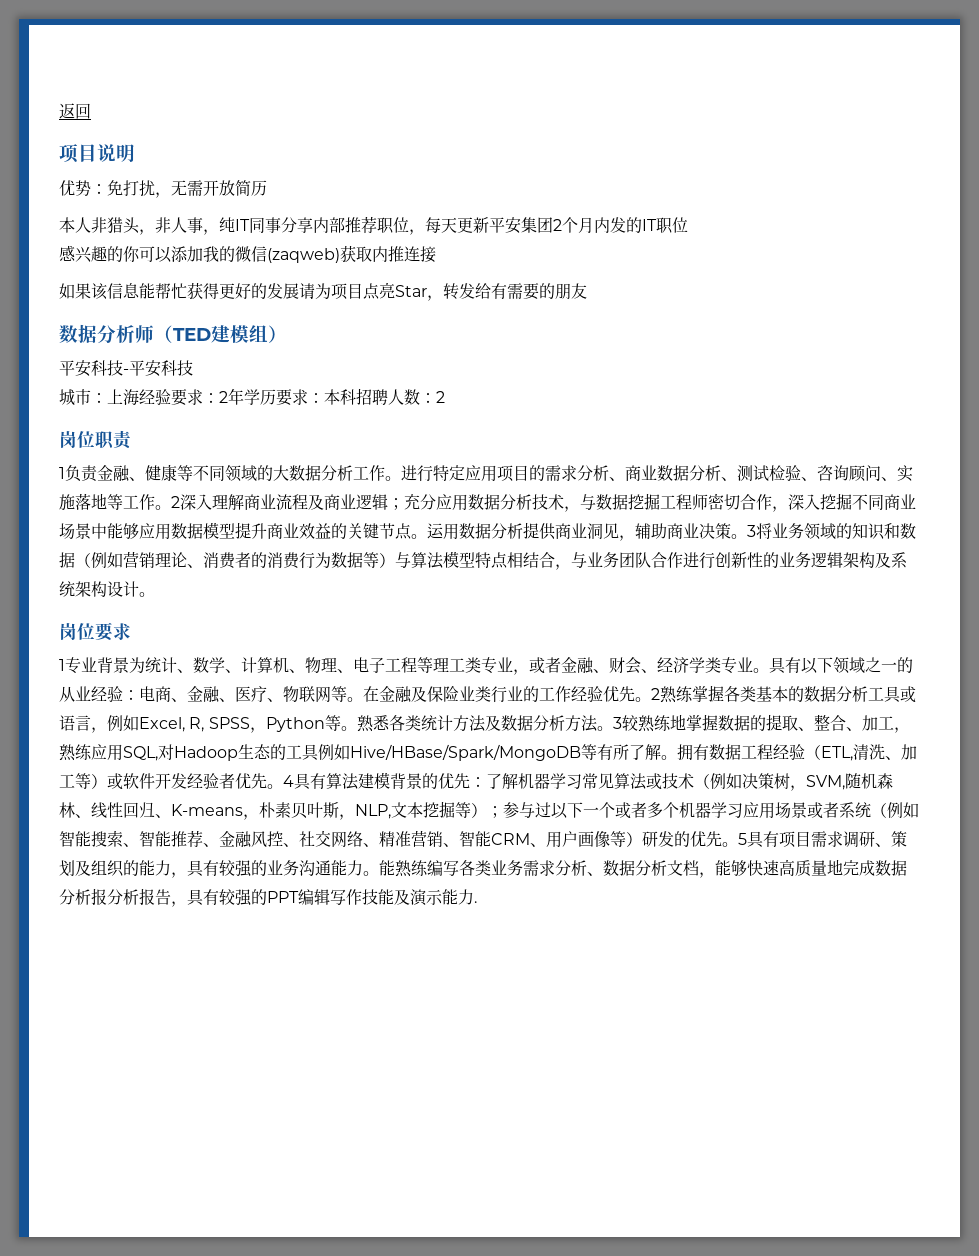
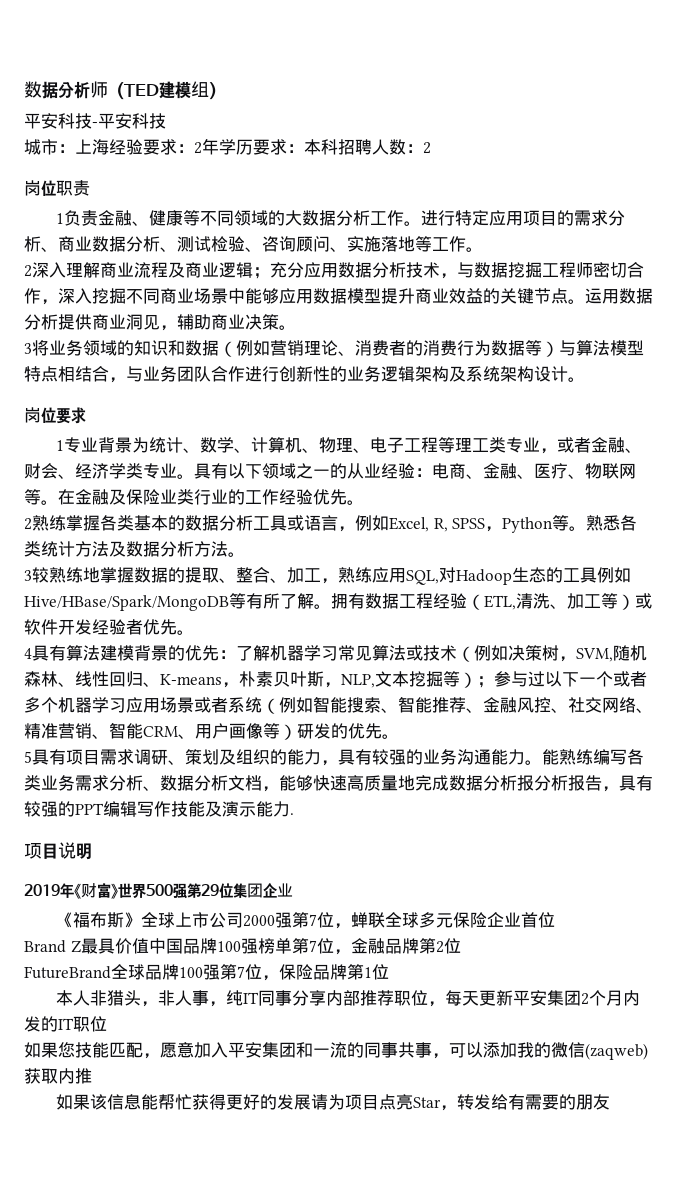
- 返回
- 项目说明
- 优势：免打扰，无需开放简历
- 本人非猎头，非人事，纯IT同事分享内部推荐职位，每天更新平安集团2个月内发的IT职位
- 感兴趣的你可以添加我的微信(zaqweb)获取内推连接
- 如果该信息能帮忙获得更好的发展请为项目点亮Star，转发给有需要的朋友
- 进行特定应用项目的需求分析、商业数据分析、测试检验、咨询顾问、实施落地等工作。2深入理解商业流程及商业逻辑；充分应用数据分析技术，与数据挖掘工程师密切合作，深入挖掘不同商业场景中能够应用数据模型提升商业效益的关键节点。
+ 进行特定应用项目的需求分析、商业数据分析、测试检验、咨询顾问、实施落地等工作。
+ 2深入理解商业流程及商业逻辑；充分应用数据分析技术，与数据挖掘工程师密切合作，深入挖掘不同商业场景中能够应用数据模型提升商业效益的关键节点。
- 运用数据分析提供商业洞见，辅助商业决策。3将业务领域的知识和数据（例如营销理论、消费者的消费行为数据等）与算法模型特点相结合，与业务团队合作进行创新性的业务逻辑架构及系统架构设计。
+ 运用数据分析提供商业洞见，辅助商业决策。
+ 3将业务领域的知识和数据（例如营销理论、消费者的消费行为数据等）与算法模型特点相结合，与业务团队合作进行创新性的业务逻辑架构及系统架构设计。
- 在金融及保险业类行业的工作经验优先。2熟练掌握各类基本的数据分析工具或语言，例如Excel, R, SPSS，Python等。
+ 在金融及保险业类行业的工作经验优先。
+ 2熟练掌握各类基本的数据分析工具或语言，例如Excel, R, SPSS，Python等。
- 熟悉各类统计方法及数据分析方法。3较熟练地掌握数据的提取、整合、加工，熟练应用SQL,对Hadoop生态的工具例如Hive/HBase/Spark/MongoDB等有所了解。
+ 熟悉各类统计方法及数据分析方法。
+ 3较熟练地掌握数据的提取、整合、加工，熟练应用SQL,对Hadoop生态的工具例如Hive/HBase/Spark/MongoDB等有所了解。
- 拥有数据工程经验（ETL,清洗、加工等）或软件开发经验者优先。4具有算法建模背景的优先：
+ 拥有数据工程经验（ETL,清洗、加工等）或软件开发经验者优先。
+ 4具有算法建模背景的优先：
- 参与过以下一个或者多个机器学习应用场景或者系统（例如智能搜索、智能推荐、金融风控、社交网络、精准营销、智能CRM、用户画像等）研发的优先。5具有项目需求调研、策划及组织的能力，具有较强的业务沟通能力。
+ 参与过以下一个或者多个机器学习应用场景或者系统（例如智能搜索、智能推荐、金融风控、社交网络、精准营销、智能CRM、用户画像等）研发的优先。
+ 5具有项目需求调研、策划及组织的能力，具有较强的业务沟通能力。
+ 项目说明
+ 2019年《财富》世界500强第29位集团企业
+ 《福布斯》全球上市公司2000强第7位，蝉联全球多元保险企业首位
+ Brand Z最具价值中国品牌100强榜单第7位，金融品牌第2位
+ FutureBrand全球品牌100强第7位，保险品牌第1位
+ 本人非猎头，非人事，纯IT同事分享内部推荐职位，每天更新平安集团2个月内发的IT职位
+ 如果您技能匹配，愿意加入平安集团和一流的同事共事，可以添加我的微信(zaqweb)获取内推
+ 如果该信息能帮忙获得更好的发展请为项目点亮Star，转发给有需要的朋友

